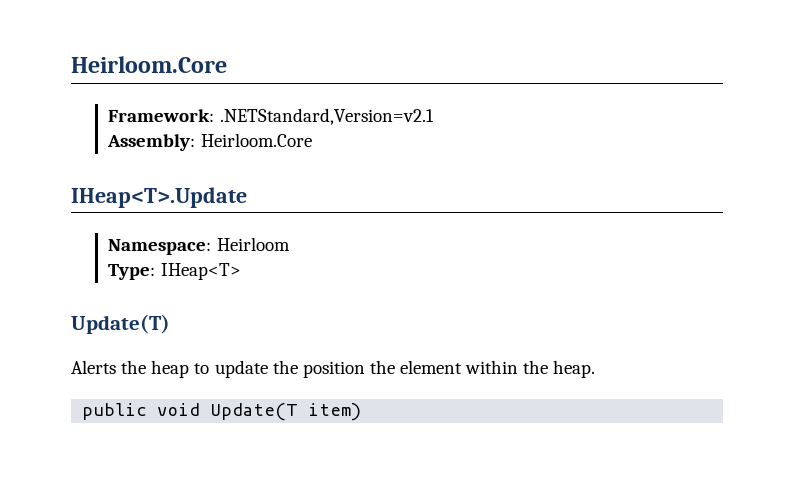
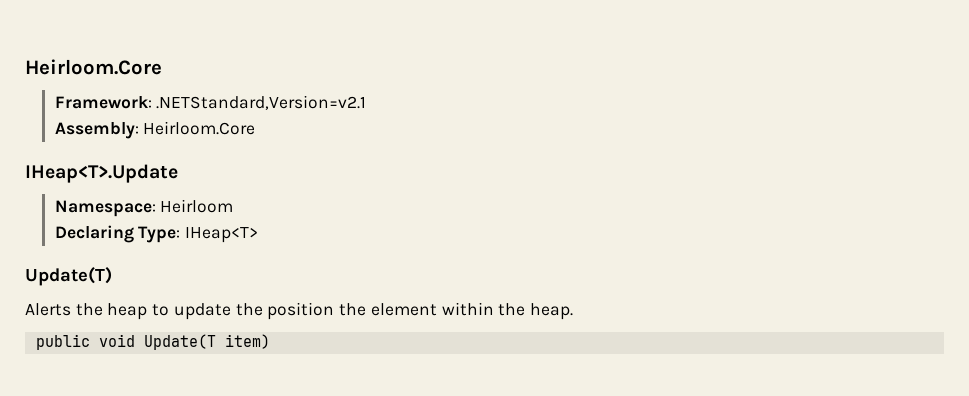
- Type: IHeap<T>
+ Declaring Type: IHeap<T>

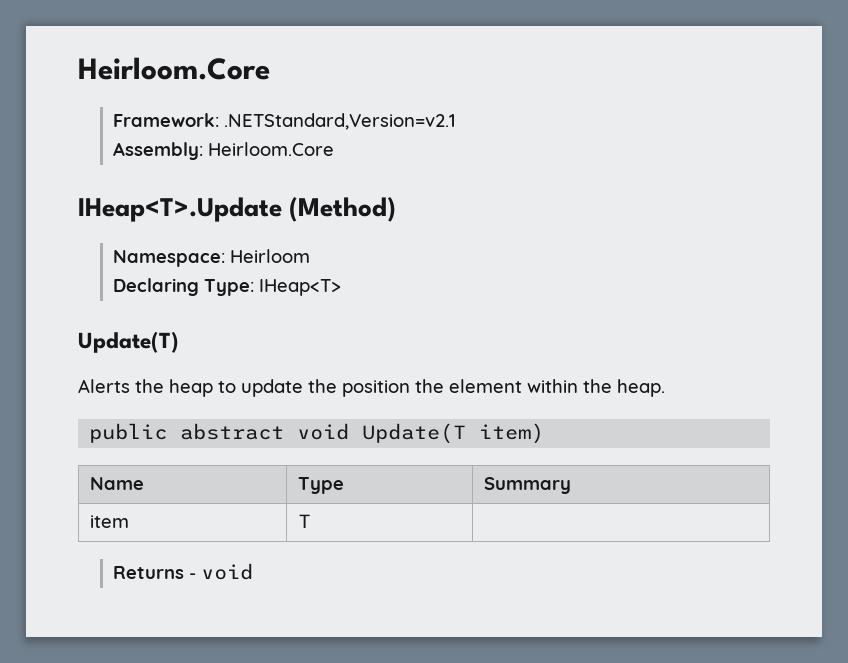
- IHeap<T>.Update
+ IHeap<T>.Update (Method)
- public void Update(T item)
+ public abstract void Update(T item)
+ Name | Type | Summary
+ item | T |
+ Returns - void

